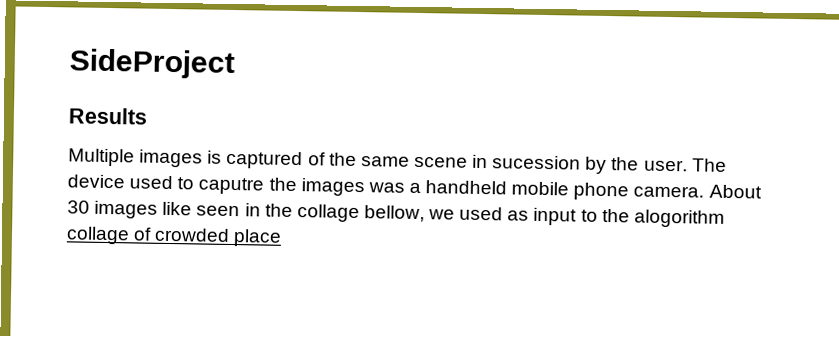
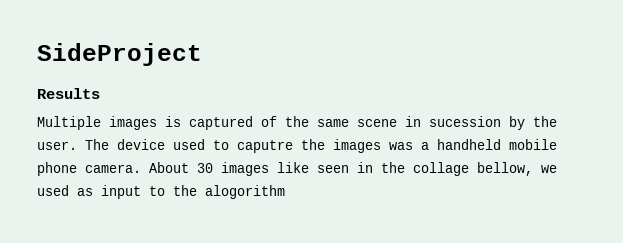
- About 30 images like seen in the collage bellow, we used as input to the alogorithm collage of crowded place
+ About 30 images like seen in the collage bellow, we used as input to the alogorithm

